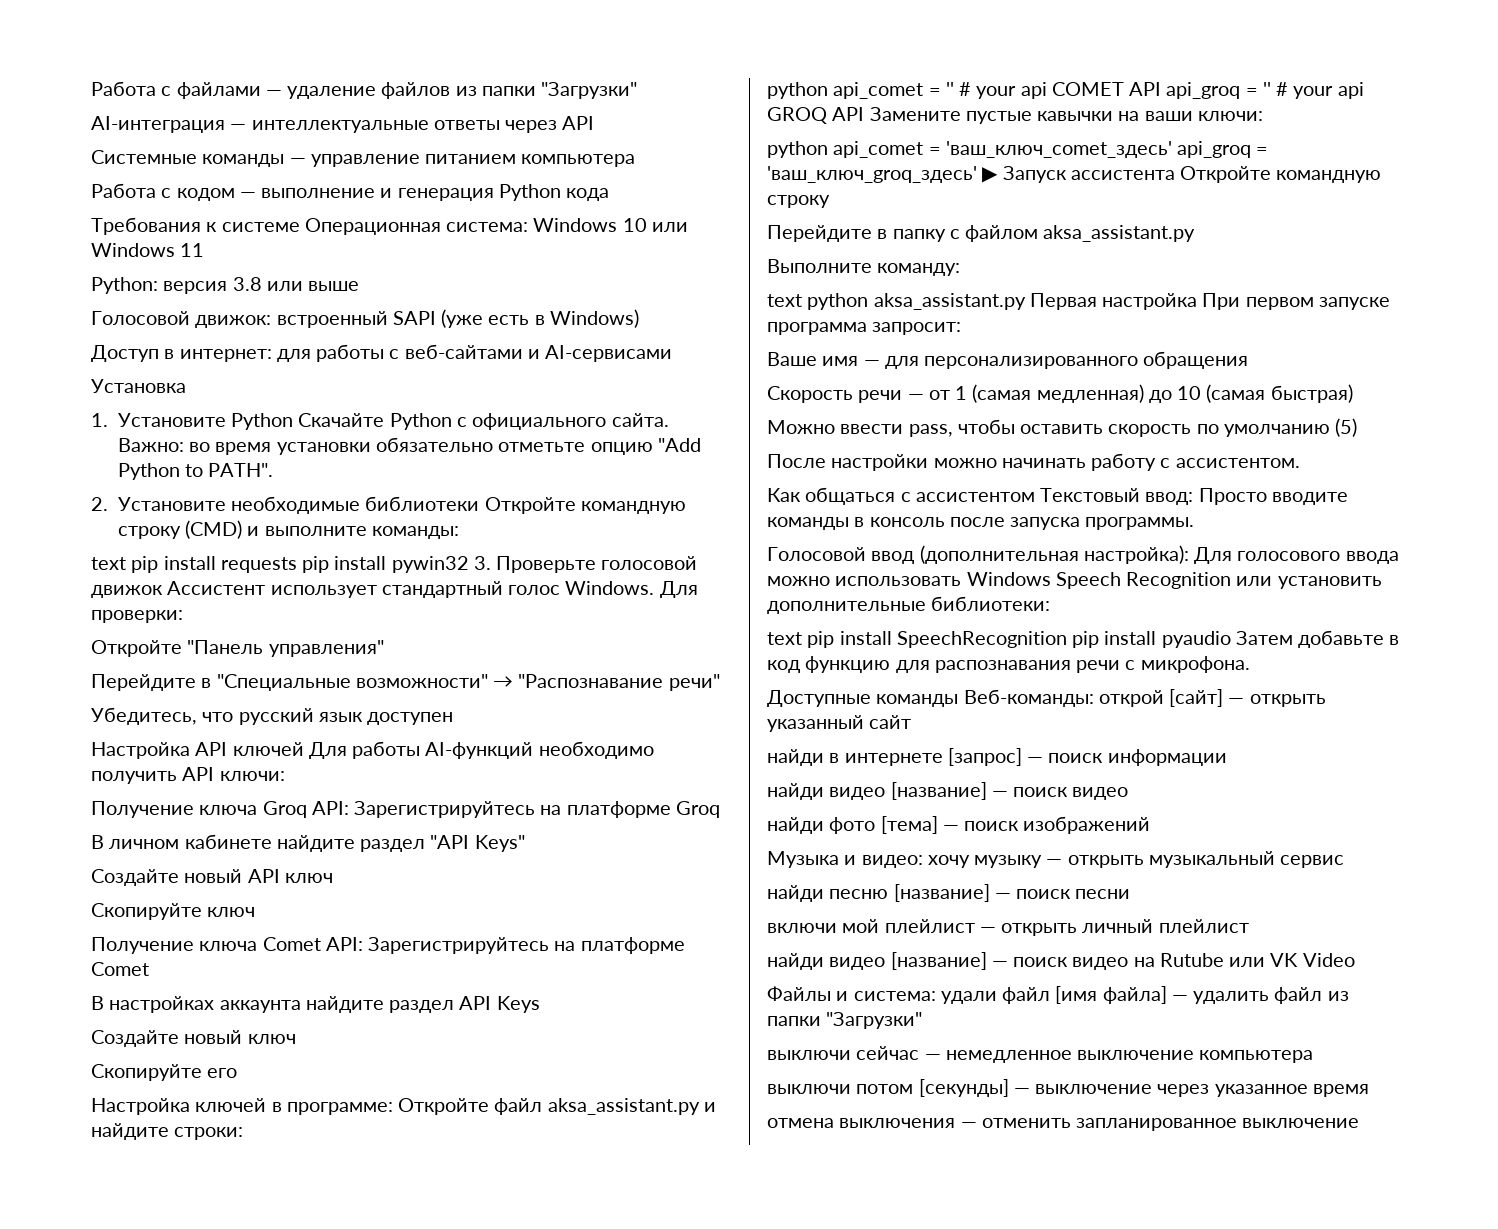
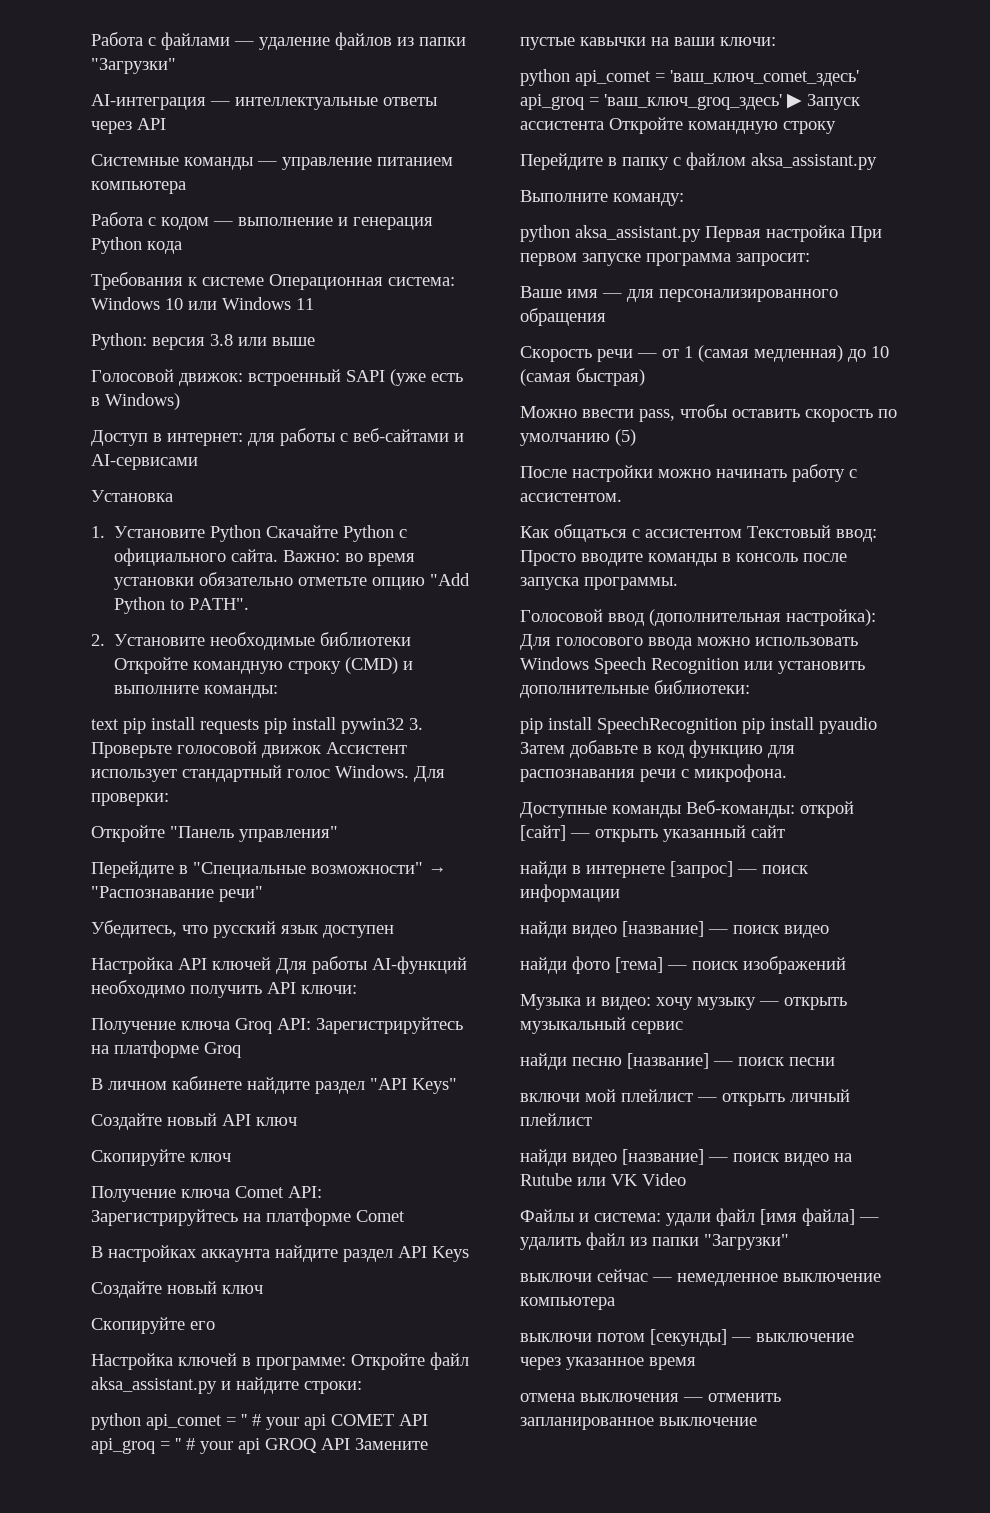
- text python aksa_assistant.py Первая настройка При первом запуске программа запросит:
+ python aksa_assistant.py Первая настройка При первом запуске программа запросит:
- text pip install SpeechRecognition pip install pyaudio Затем добавьте в код функцию для распознавания речи с микрофона.
+ pip install SpeechRecognition pip install pyaudio Затем добавьте в код функцию для распознавания речи с микрофона.

